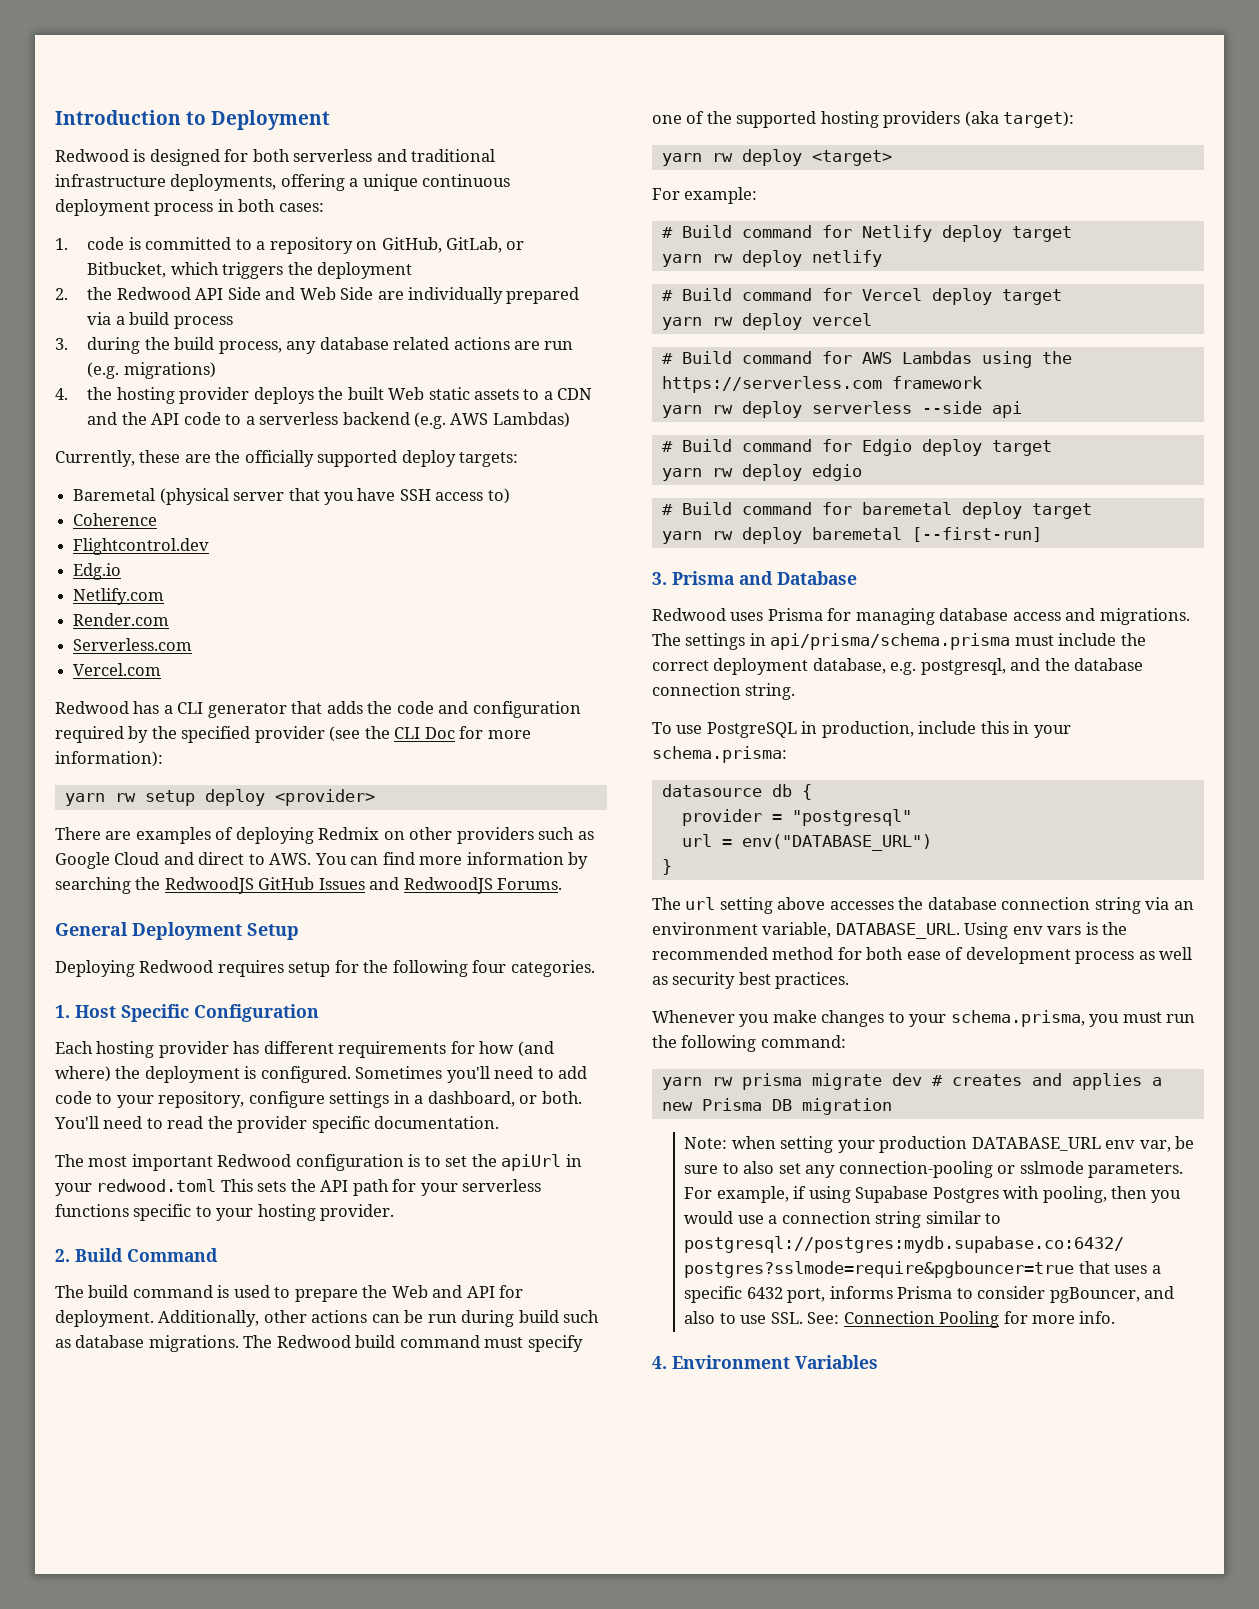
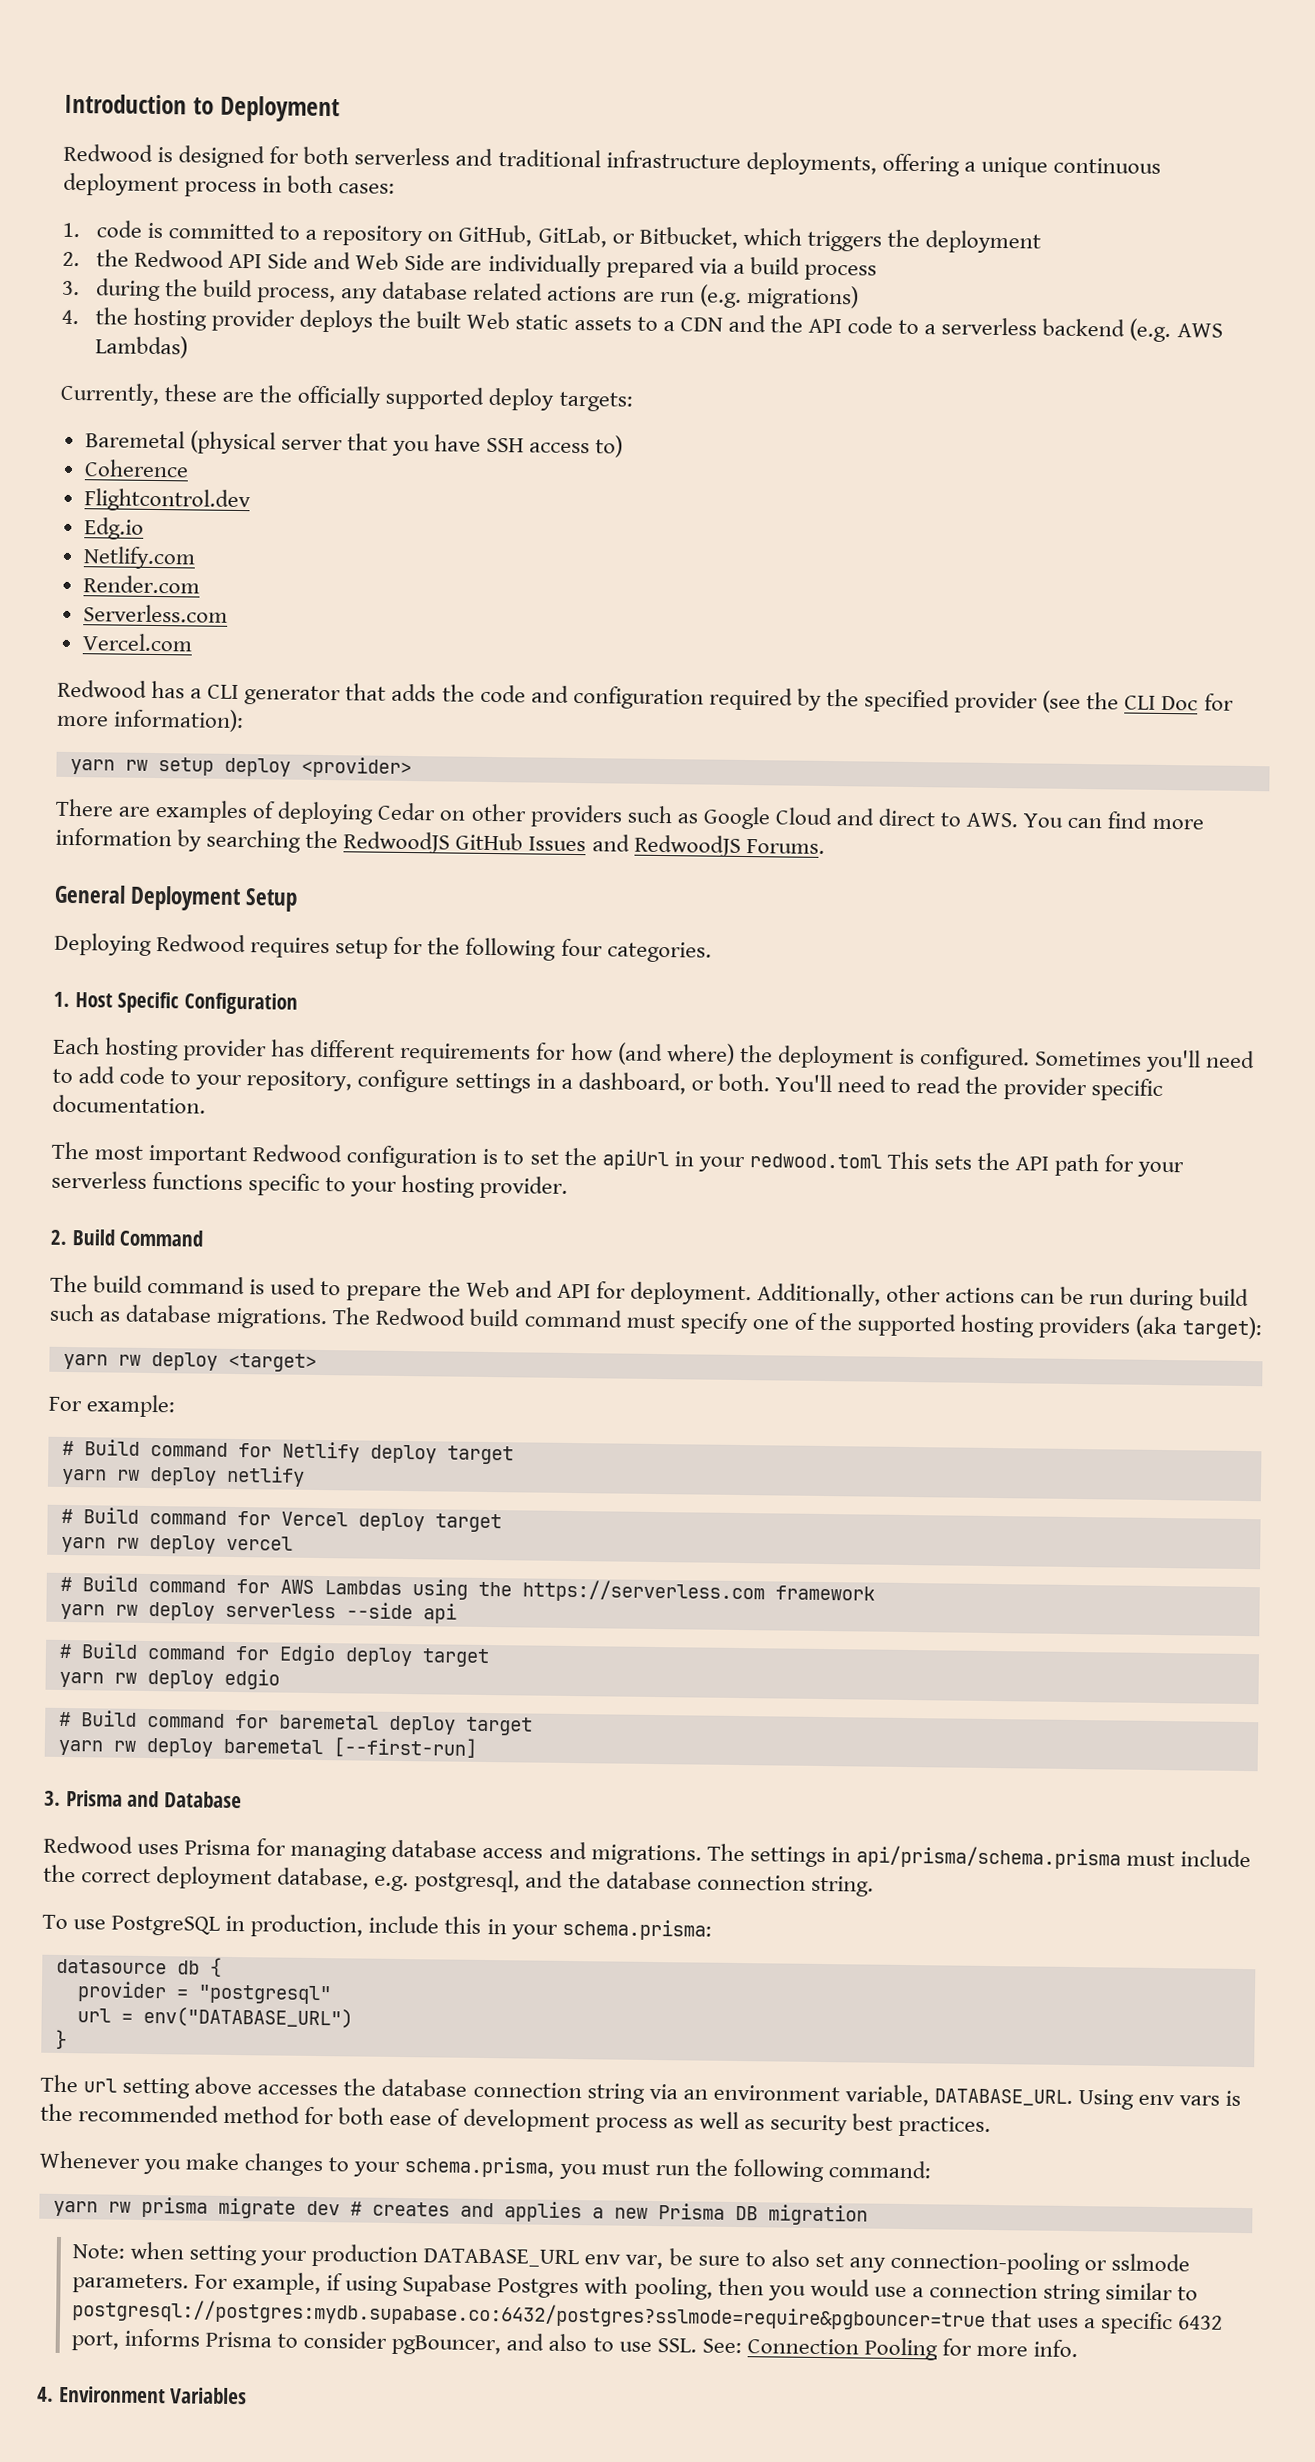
- There are examples of deploying Redmix on other providers such as Google Cloud and direct to AWS. You can find more information by searching the RedwoodJS GitHub Issues and RedwoodJS Forums.
+ There are examples of deploying Cedar on other providers such as Google Cloud and direct to AWS. You can find more information by searching the RedwoodJS GitHub Issues and RedwoodJS Forums.

